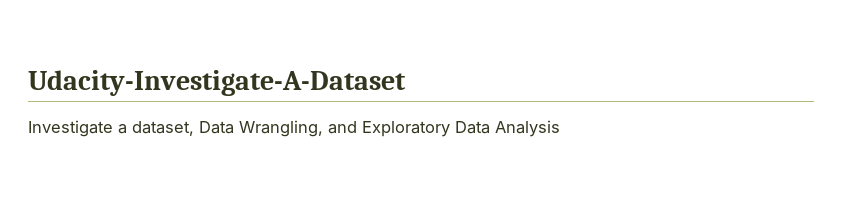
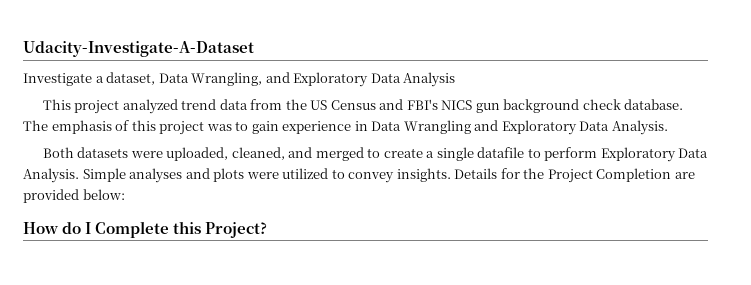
+ This project analyzed trend data from the US Census and FBI's NICS gun background check database. The emphasis of this project was to gain experience in Data Wrangling and Exploratory Data Analysis.
+ Both datasets were uploaded, cleaned, and merged to create a single datafile to perform Exploratory Data Analysis. Simple analyses and plots were utilized to convey insights. Details for the Project Completion are provided below:
+ How do I Complete this Project?

